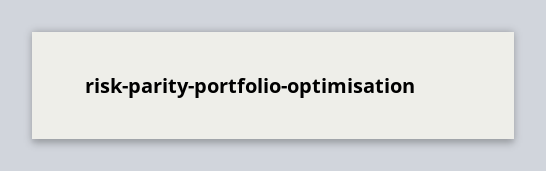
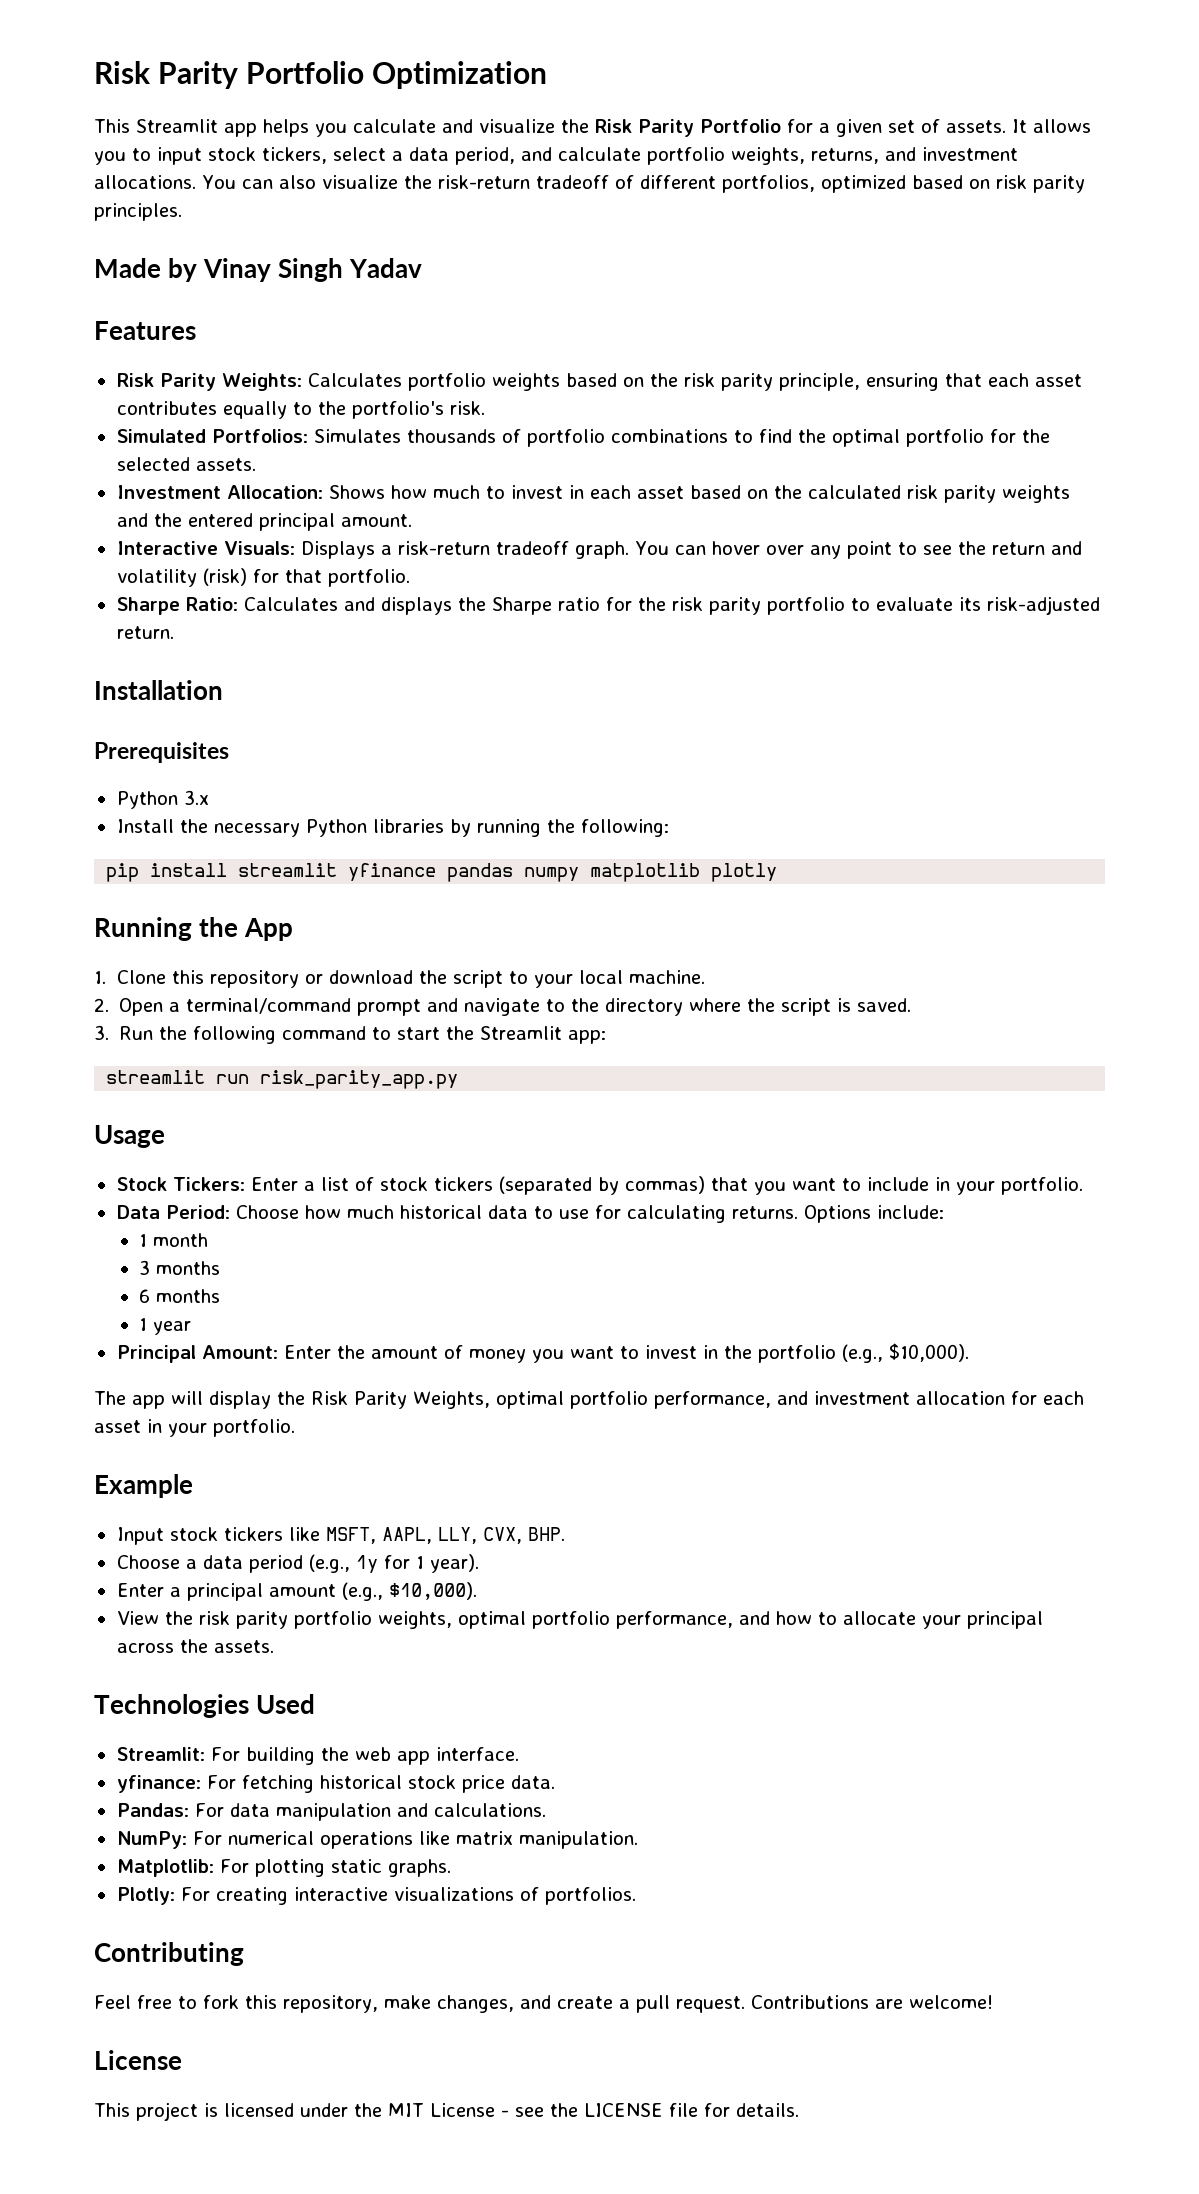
- risk-parity-portfolio-optimisation
+ Risk Parity Portfolio Optimization
+ This Streamlit app helps you calculate and visualize the Risk Parity Portfolio for a given set of assets. It allows you to input stock tickers, select a data period, and calculate portfolio weights, returns, and investment allocations. You can also visualize the risk-return tradeoff of different portfolios, optimized based on risk parity principles.
+ Made by Vinay Singh Yadav
+ Features
+ Risk Parity Weights: Calculates portfolio weights based on the risk parity principle, ensuring that each asset contributes equally to the portfolio's risk.
+ Simulated Portfolios: Simulates thousands of portfolio combinations to find the optimal portfolio for the selected assets.
+ Investment Allocation: Shows how much to invest in each asset based on the calculated risk parity weights and the entered principal amount.
+ Interactive Visuals: Displays a risk-return tradeoff graph. You can hover over any point to see the return and volatility (risk) for that portfolio.
+ Sharpe Ratio: Calculates and displays the Sharpe ratio for the risk parity portfolio to evaluate its risk-adjusted return.
+ Installation
+ Prerequisites
+ Python 3.x
+ Install the necessary Python libraries by running the following:
+ pip install streamlit yfinance pandas numpy matplotlib plotly
+ Running the App
+ 1. Clone this repository or download the script to your local machine.
+ 2. Open a terminal/command prompt and navigate to the directory where the script is saved.
+ 3. Run the following command to start the Streamlit app:
+ streamlit run risk_parity_app.py
+ Usage
+ Stock Tickers: Enter a list of stock tickers (separated by commas) that you want to include in your portfolio.
+ Data Period: Choose how much historical data to use for calculating returns. Options include:
+ 1 month
+ 3 months
+ 6 months
+ 1 year
+ Principal Amount: Enter the amount of money you want to invest in the portfolio (e.g., $10,000).
+ The app will display the Risk Parity Weights, optimal portfolio performance, and investment allocation for each asset in your portfolio.
+ Example
+ Input stock tickers like MSFT, AAPL, LLY, CVX, BHP.
+ Choose a data period (e.g., 1y for 1 year).
+ Enter a principal amount (e.g., $10,000).
+ View the risk parity portfolio weights, optimal portfolio performance, and how to allocate your principal across the assets.
+ Technologies Used
+ Streamlit: For building the web app interface.
+ yfinance: For fetching historical stock price data.
+ Pandas: For data manipulation and calculations.
+ NumPy: For numerical operations like matrix manipulation.
+ Matplotlib: For plotting static graphs.
+ Plotly: For creating interactive visualizations of portfolios.
+ Contributing
+ Feel free to fork this repository, make changes, and create a pull request. Contributions are welcome!
+ License
+ This project is licensed under the MIT License - see the LICENSE file for details.

